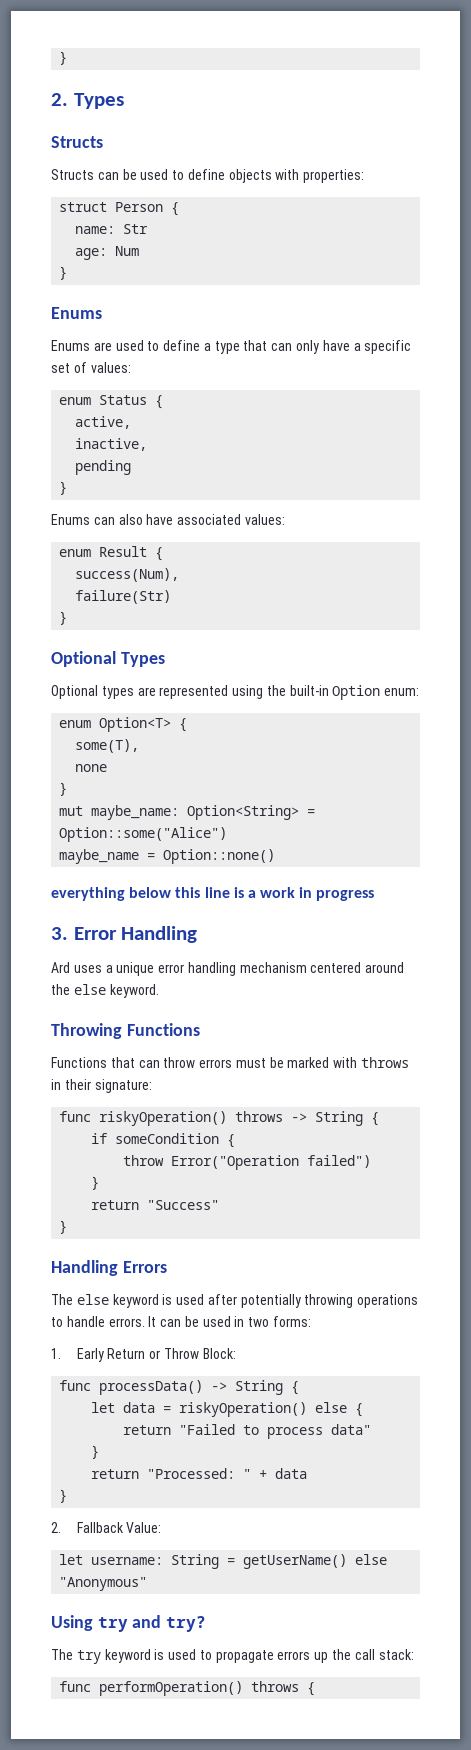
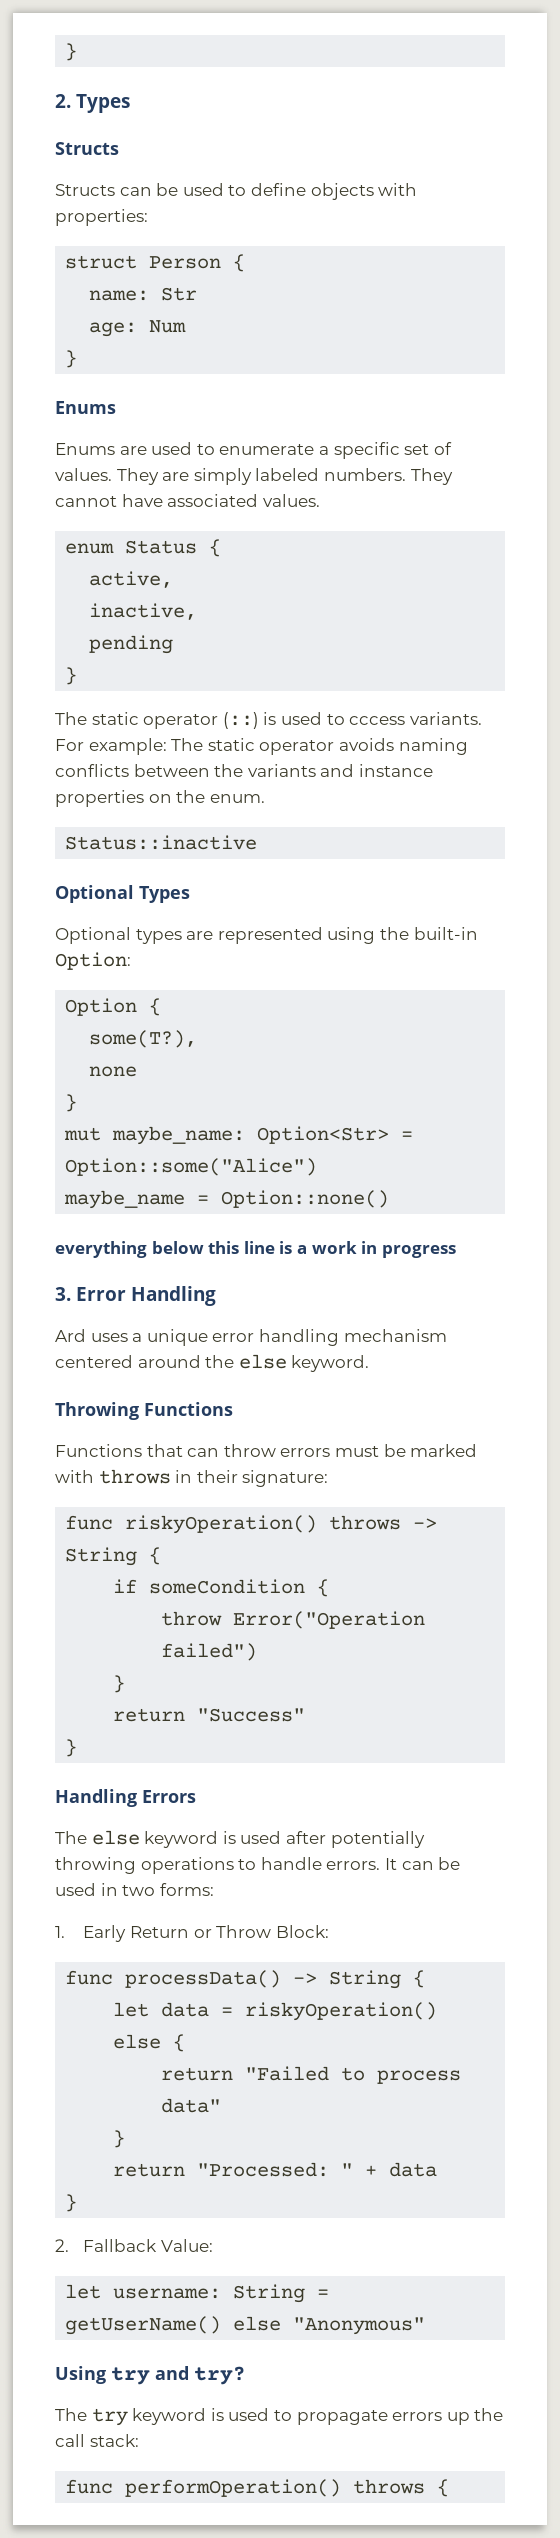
- Enums are used to define a type that can only have a specific set of values:
+ Enums are used to enumerate a specific set of values. They are simply labeled numbers. They cannot have associated values.
- Enums can also have associated values:
- enum Result {
- success(Num),
- failure(Str)
- }
+ The static operator (::) is used to cccess variants. For example: The static operator avoids naming conflicts between the variants and instance properties on the enum.
+ Status::inactive
- Optional types are represented using the built-in Option enum:
- enum Option<T> {
- some(T),
+ Optional types are represented using the built-in Option:
+ Option {
+ some(T?),
- mut maybe_name: Option<String> = Option::some("Alice")
+ mut maybe_name: Option<Str> = Option::some("Alice")

